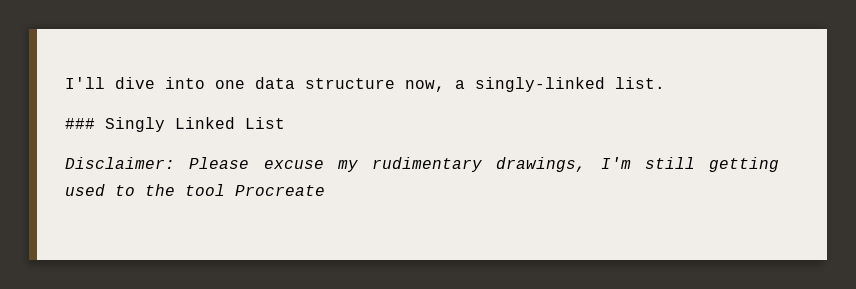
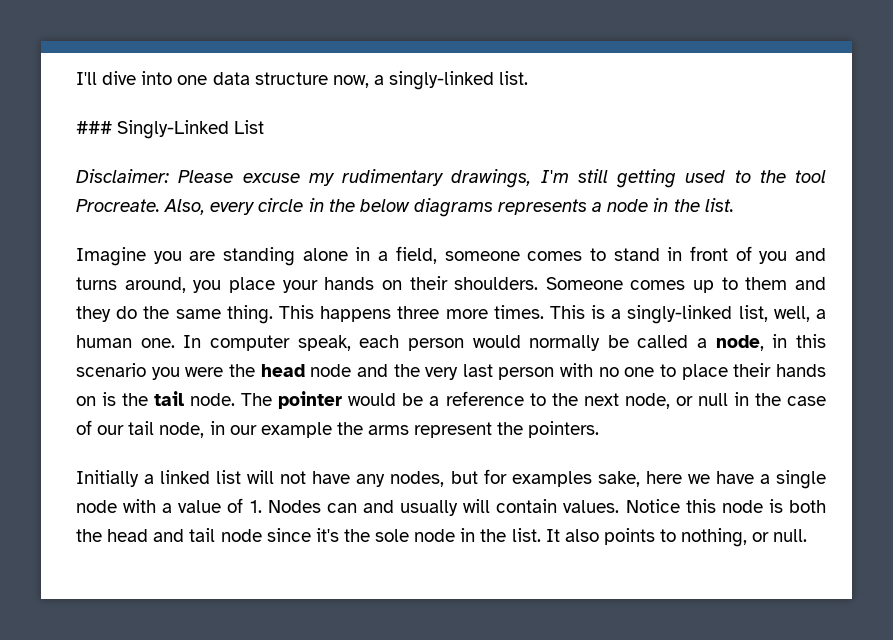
- ### Singly Linked List
+ ### Singly-Linked List
- Disclaimer: Please excuse my rudimentary drawings, I'm still getting used to the tool Procreate
+ Disclaimer: Please excuse my rudimentary drawings, I'm still getting used to the tool Procreate. Also, every circle in the below diagrams represents a node in the list.
+ Imagine you are standing alone in a field, someone comes to stand in front of you and turns around, you place your hands on their shoulders. Someone comes up to them and they do the same thing. This happens three more times. This is a singly-linked list, well, a human one. In computer speak, each person would normally be called a node, in this scenario you were the head node and the very last person with no one to place their hands on is the tail node. The pointer would be a reference to the next node, or null in the case of our tail node, in our example the arms represent the pointers.
+ Initially a linked list will not have any nodes, but for examples sake, here we have a single node with a value of 1. Nodes can and usually will contain values. Notice this node is both the head and tail node since it's the sole node in the list. It also points to nothing, or null.

